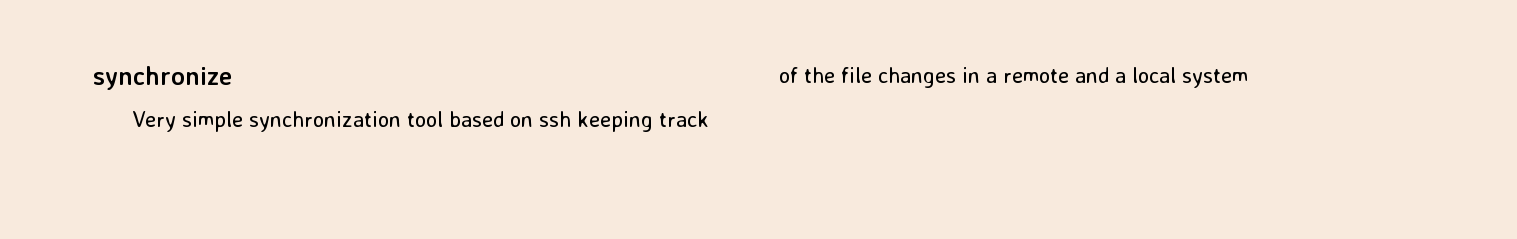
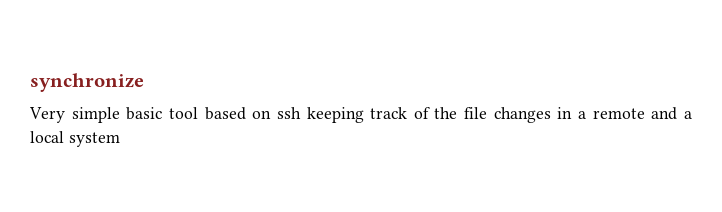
- Very simple synchronization tool based on ssh keeping track of the file changes in a remote and a local system
+ Very simple basic tool based on ssh keeping track of the file changes in a remote and a local system

